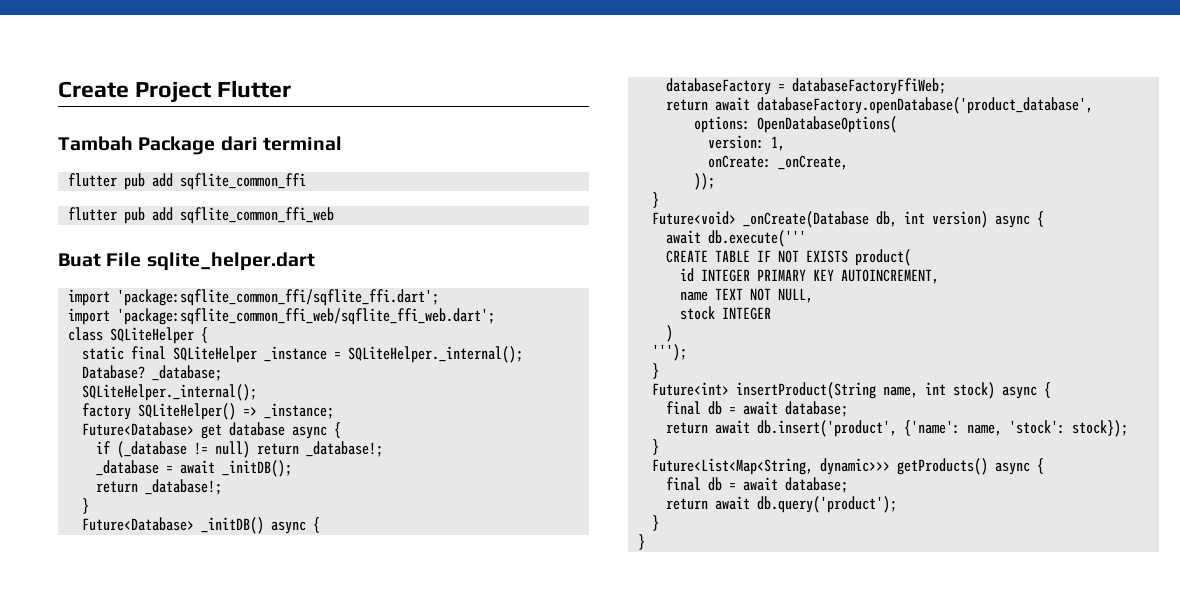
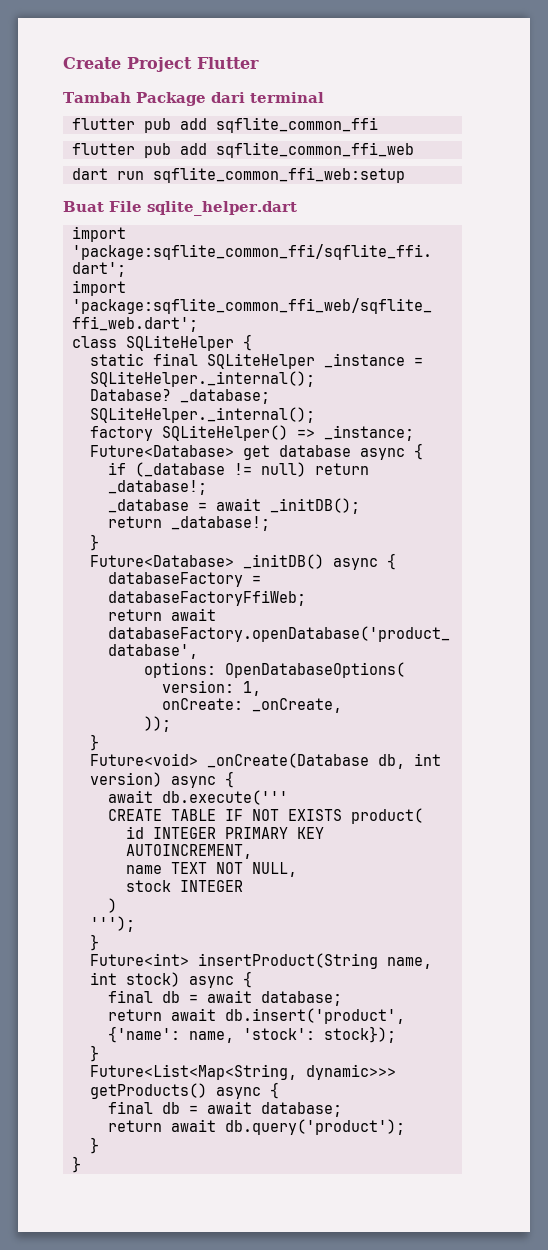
+ dart run sqflite_common_ffi_web:setup

